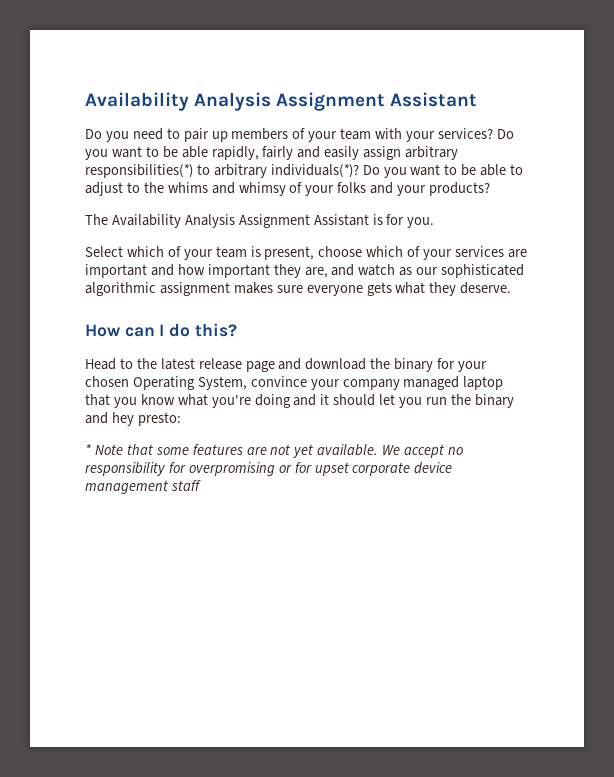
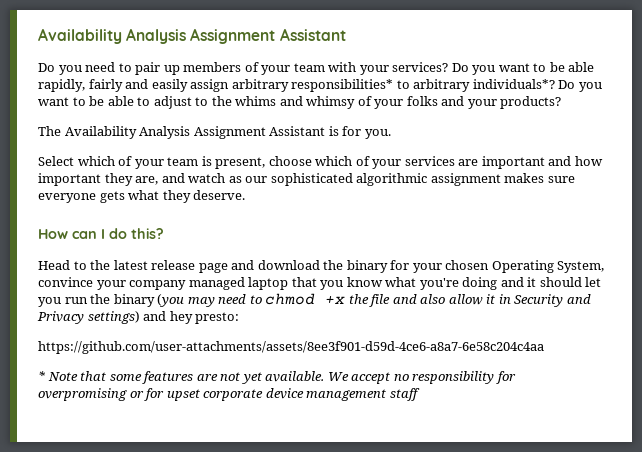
- Do you want to be able rapidly, fairly and easily assign arbitrary responsibilities(*) to arbitrary individuals(*)?
+ Do you want to be able rapidly, fairly and easily assign arbitrary responsibilities* to arbitrary individuals*?
- Head to the latest release page and download the binary for your chosen Operating System, convince your company managed laptop that you know what you're doing and it should let you run the binary and hey presto:
+ Head to the latest release page and download the binary for your chosen Operating System, convince your company managed laptop that you know what you're doing and it should let you run the binary (you may need to chmod +x the file and also allow it in Security and Privacy settings) and hey presto:
+ https://github.com/user-attachments/assets/8ee3f901-d59d-4ce6-a8a7-6e58c204c4aa

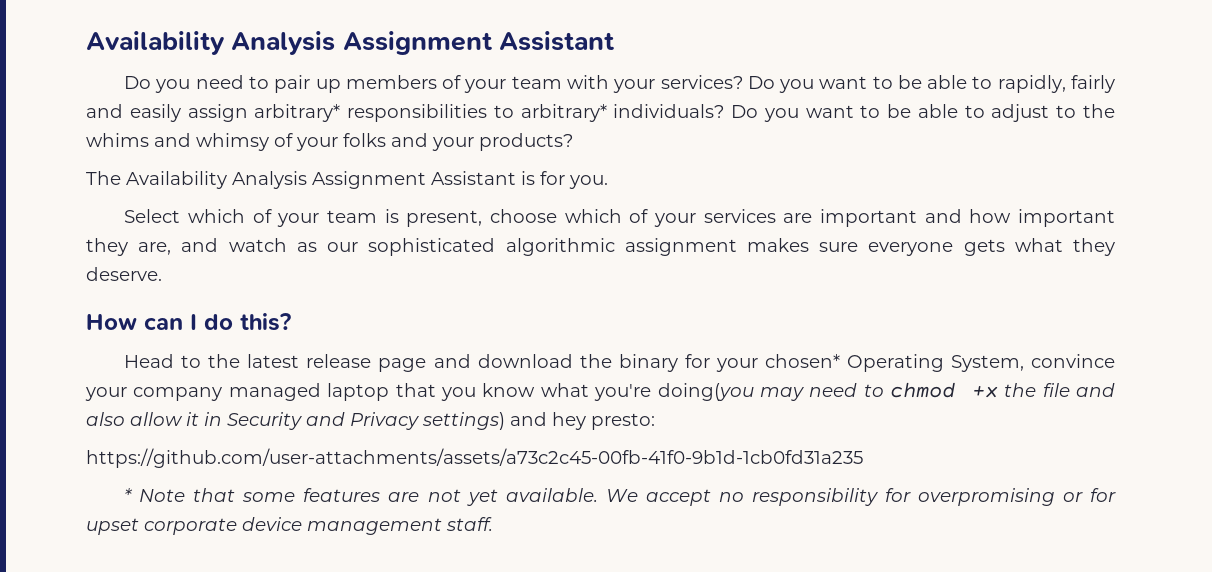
- Do you want to be able rapidly, fairly and easily assign arbitrary responsibilities* to arbitrary individuals*?
+ Do you want to be able to rapidly, fairly and easily assign arbitrary* responsibilities to arbitrary* individuals?
- Head to the latest release page and download the binary for your chosen Operating System, convince your company managed laptop that you know what you're doing and it should let you run the binary (you may need to chmod +x the file and also allow it in Security and Privacy settings) and hey presto:
+ Head to the latest release page and download the binary for your chosen* Operating System, convince your company managed laptop that you know what you're doing(you may need to chmod +x the file and also allow it in Security and Privacy settings) and hey presto:
- https://github.com/user-attachments/assets/8ee3f901-d59d-4ce6-a8a7-6e58c204c4aa
+ https://github.com/user-attachments/assets/a73c2c45-00fb-41f0-9b1d-1cb0fd31a235
- We accept no responsibility for overpromising or for upset corporate device management staff
+ We accept no responsibility for overpromising or for upset corporate device management staff.

